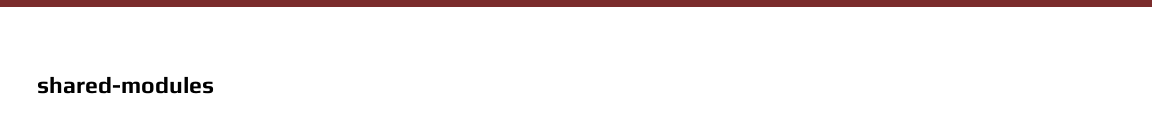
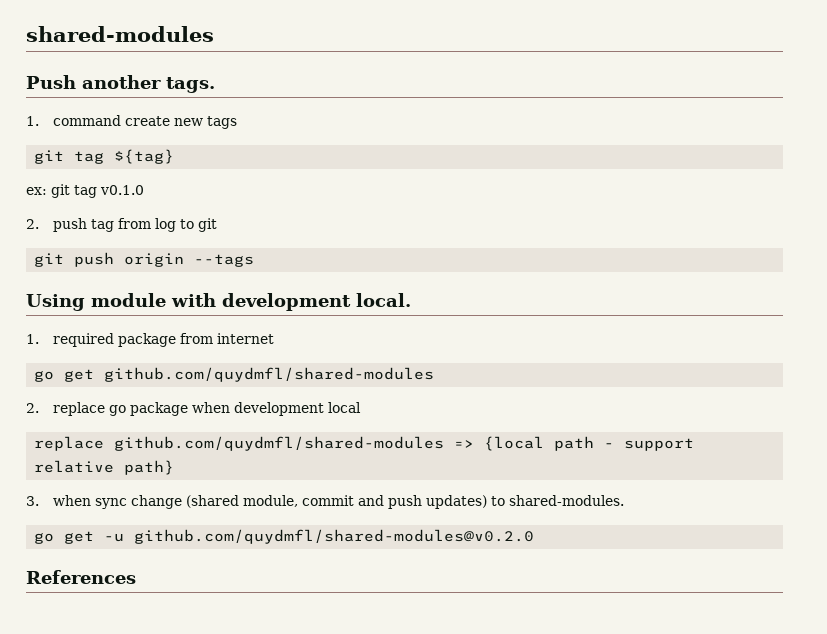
+ Push another tags.
+ 1. command create new tags
+ git tag ${tag}
+ ex: git tag v0.1.0
+ 2. push tag from log to git
+ git push origin --tags
+ Using module with development local.
+ 1. required package from internet
+ go get github.com/quydmfl/shared-modules
+ 2. replace go package when development local
+ replace github.com/quydmfl/shared-modules => {local path - support relative path}
+ 3. when sync change (shared module, commit and push updates) to shared-modules.
+ go get -u github.com/quydmfl/shared-modules@v0.2.0
+ References

